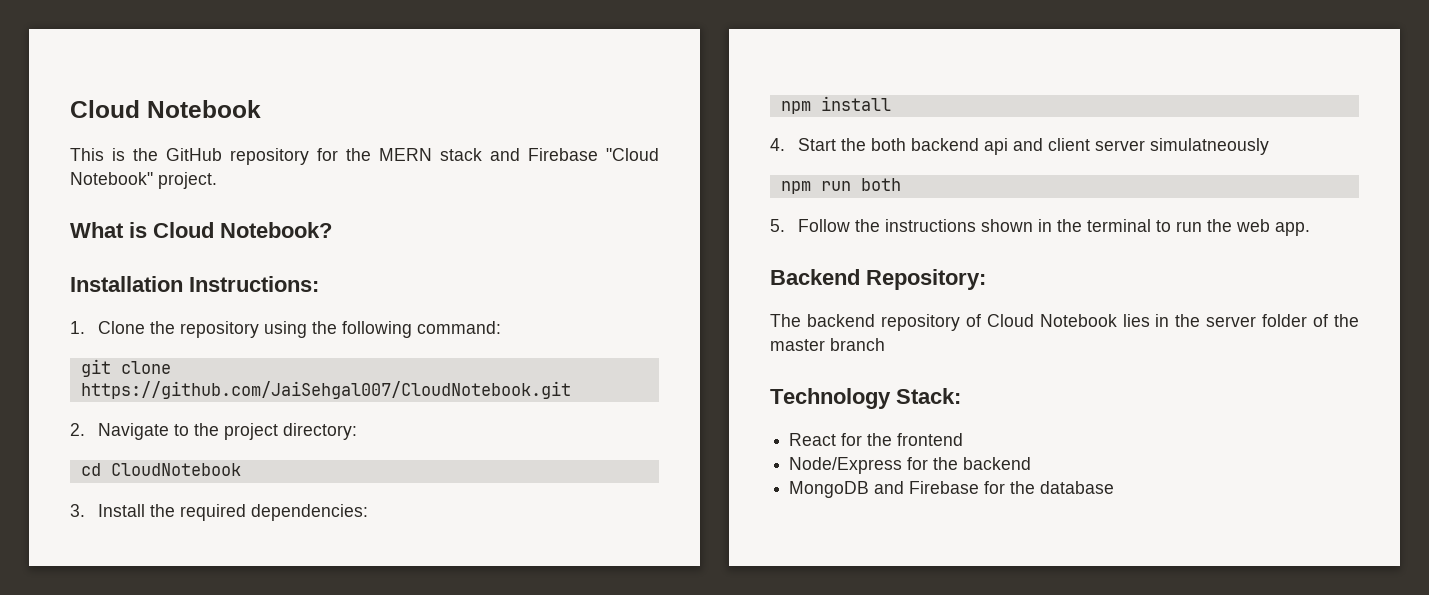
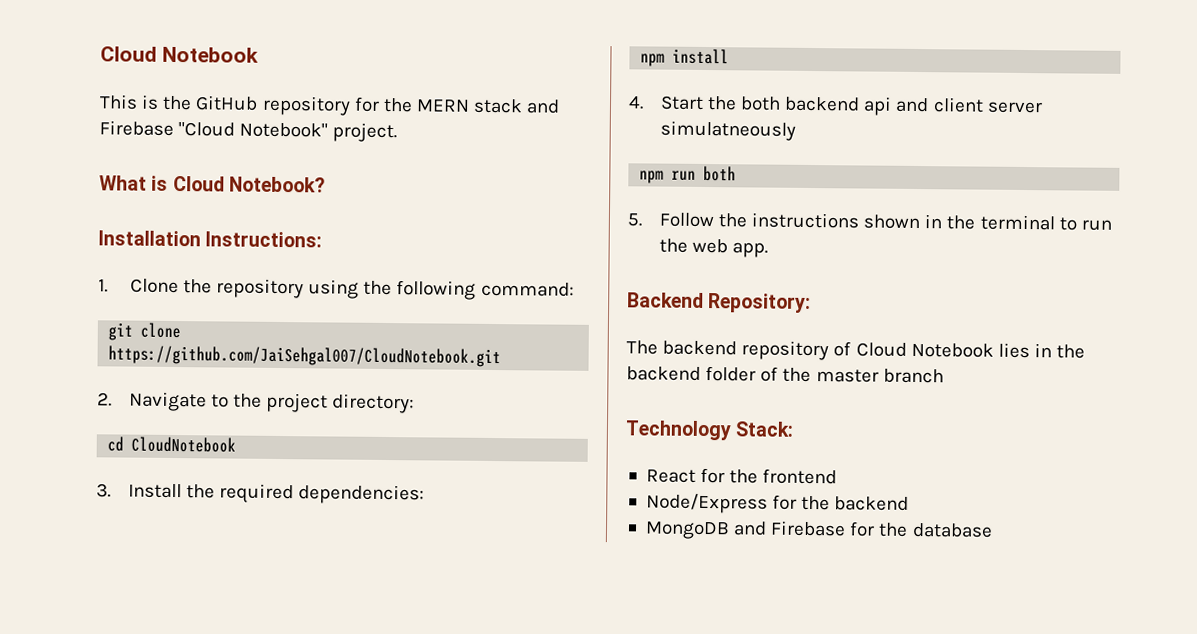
- The backend repository of Cloud Notebook lies in the server folder of the master branch
+ The backend repository of Cloud Notebook lies in the backend folder of the master branch

